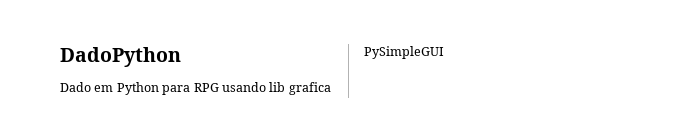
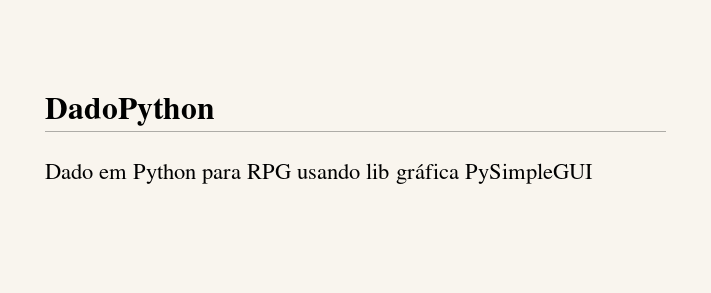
- Dado em Python para RPG usando lib grafica PySimpleGUI
+ Dado em Python para RPG usando lib gráfica PySimpleGUI

